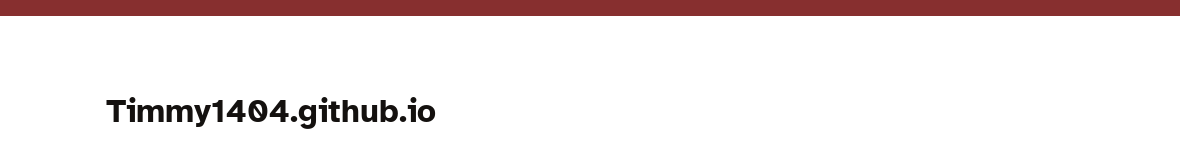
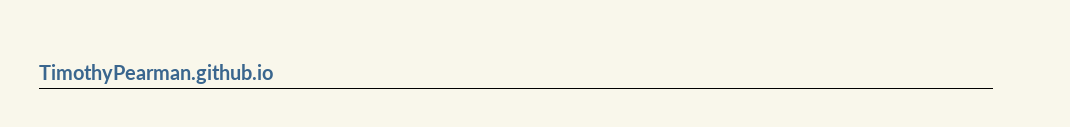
- Timmy1404.github.io
+ TimothyPearman.github.io

